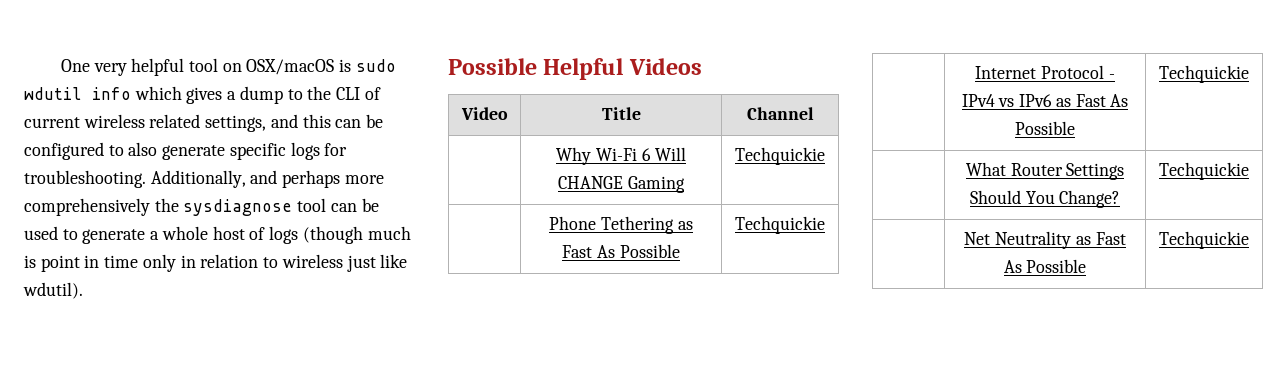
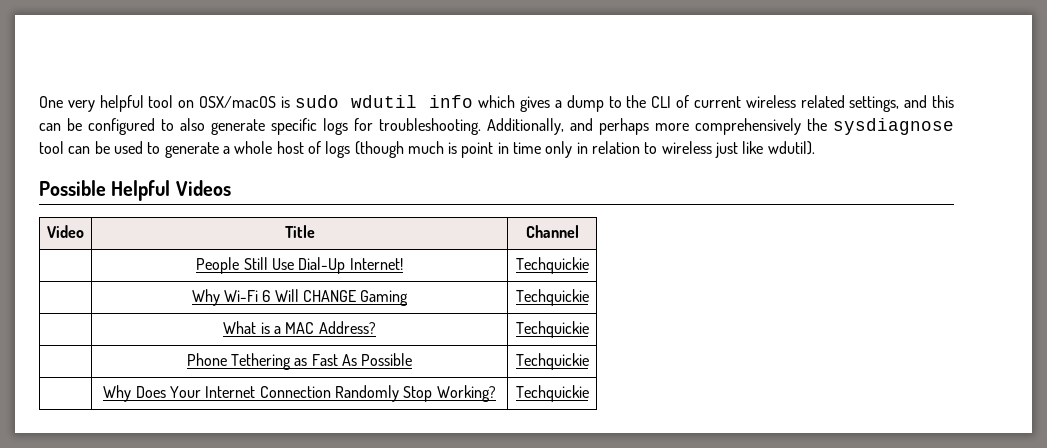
+ | People Still Use Dial-Up Internet! | Techquickie
+ | What is a MAC Address? | Techquickie
- | Internet Protocol - IPv4 vs IPv6 as Fast As Possible | Techquickie
- | What Router Settings Should You Change? | Techquickie
- | Net Neutrality as Fast As Possible | Techquickie
+ | Why Does Your Internet Connection Randomly Stop Working? | Techquickie

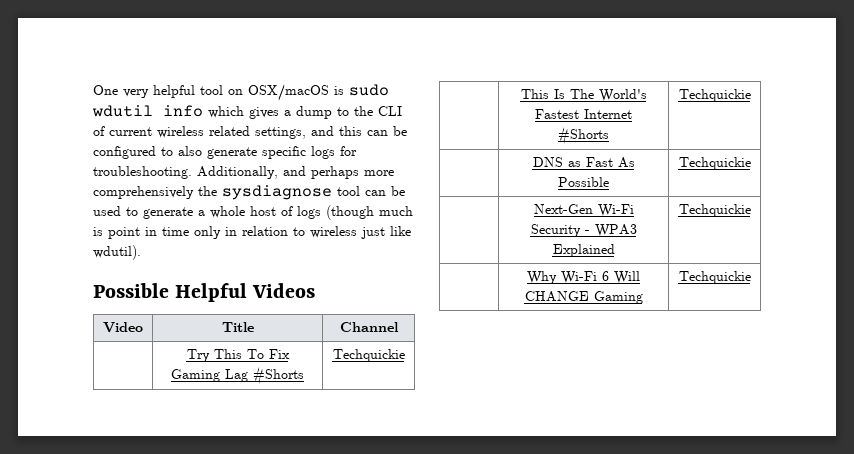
- | People Still Use Dial-Up Internet! | Techquickie
+ | Try This To Fix Gaming Lag #Shorts | Techquickie
+ | This Is The World's Fastest Internet #Shorts | Techquickie
+ | DNS as Fast As Possible | Techquickie
+ | Next-Gen Wi-Fi Security - WPA3 Explained | Techquickie
- | What is a MAC Address? | Techquickie
- | Phone Tethering as Fast As Possible | Techquickie
- | Why Does Your Internet Connection Randomly Stop Working? | Techquickie

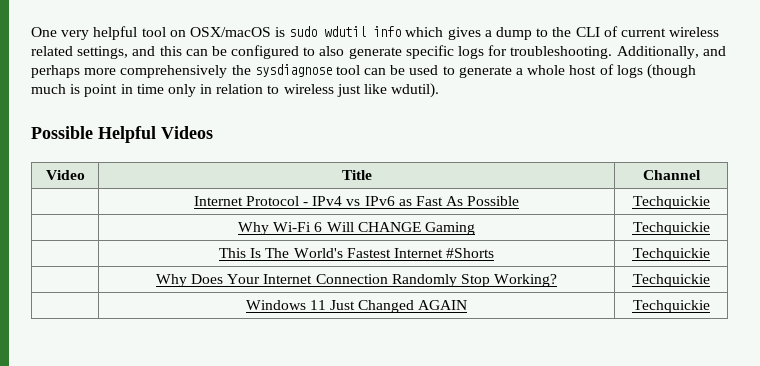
- | Try This To Fix Gaming Lag #Shorts | Techquickie
+ | Internet Protocol - IPv4 vs IPv6 as Fast As Possible | Techquickie
+ | Why Wi-Fi 6 Will CHANGE Gaming | Techquickie
- | DNS as Fast As Possible | Techquickie
- | Next-Gen Wi-Fi Security - WPA3 Explained | Techquickie
- | Why Wi-Fi 6 Will CHANGE Gaming | Techquickie
+ | Why Does Your Internet Connection Randomly Stop Working? | Techquickie
+ | Windows 11 Just Changed AGAIN | Techquickie

